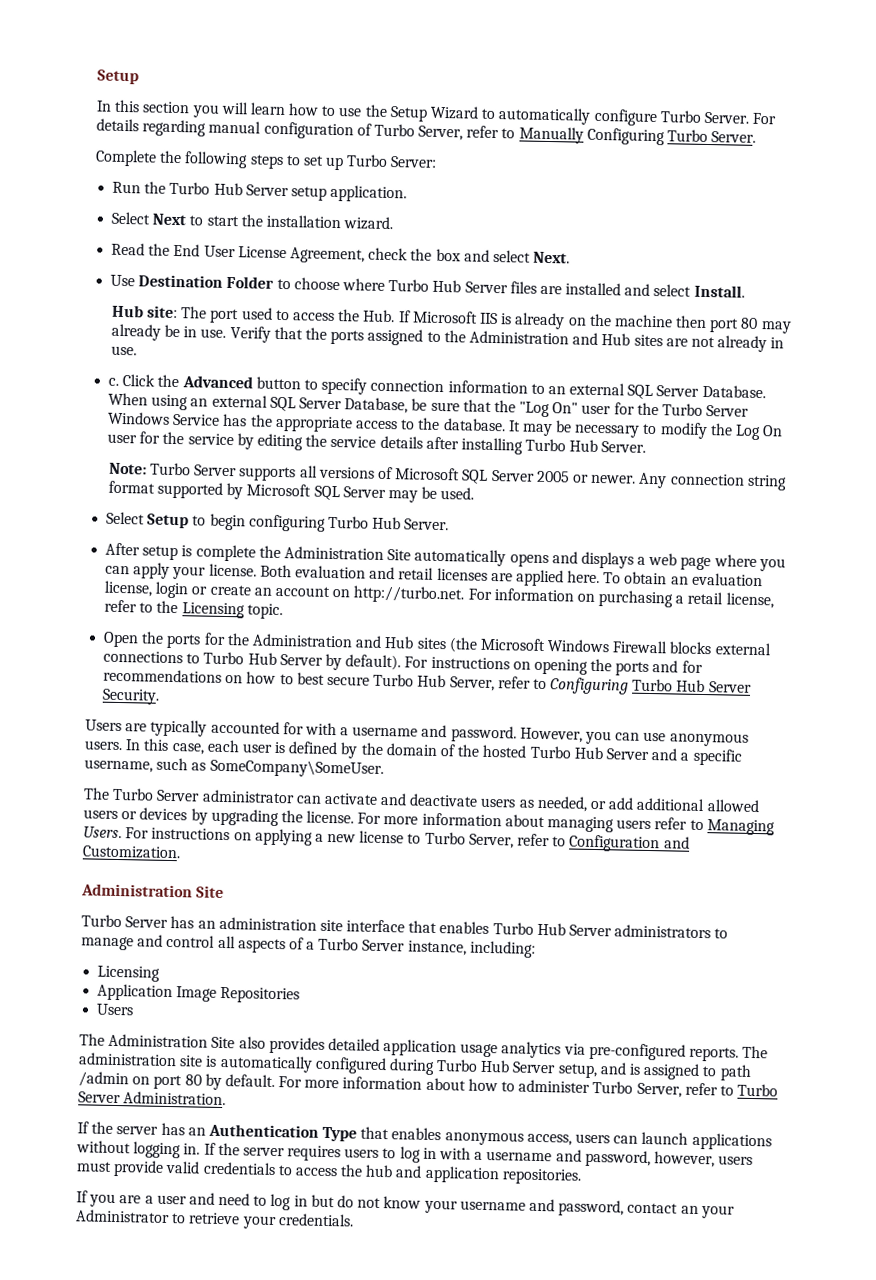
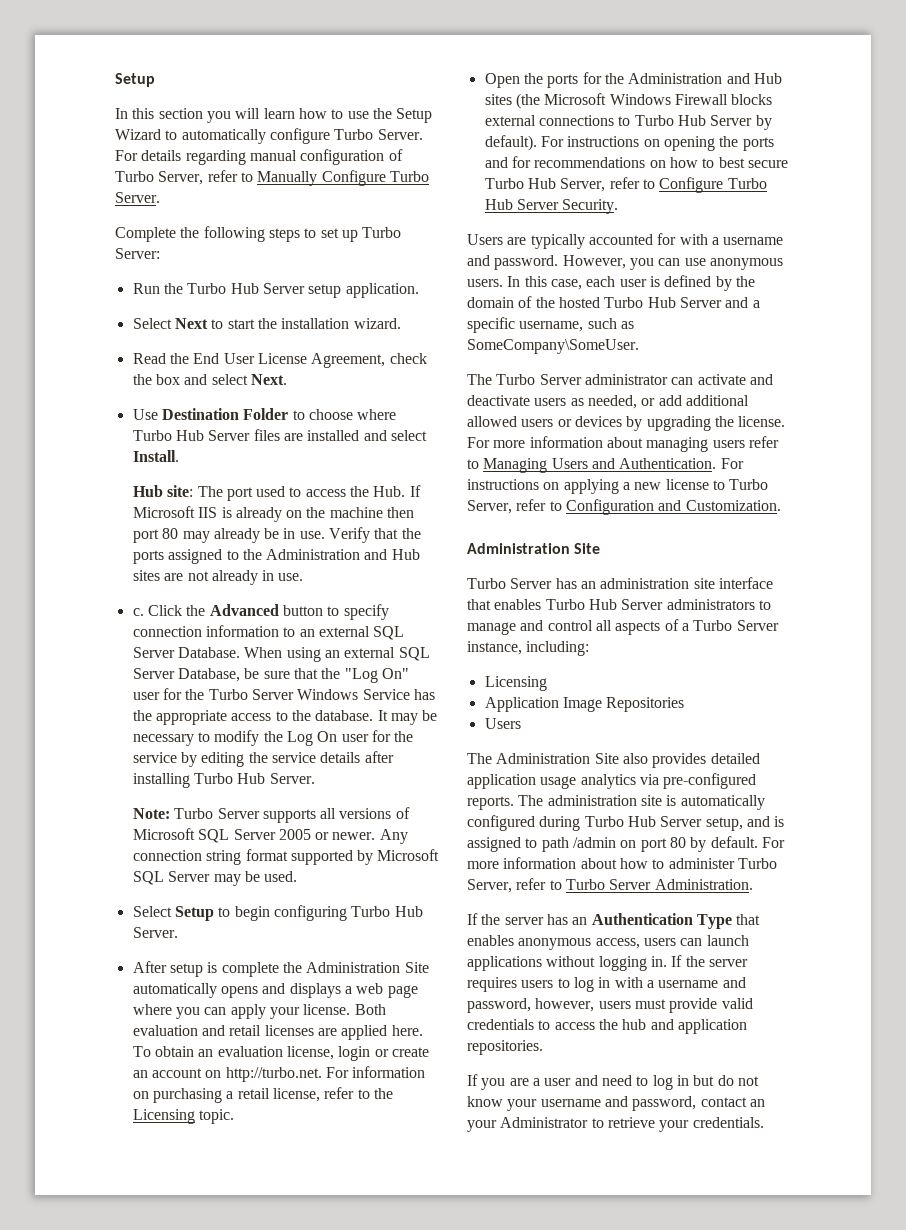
- For details regarding manual configuration of Turbo Server, refer to Manually Configuring Turbo Server.
+ For details regarding manual configuration of Turbo Server, refer to Manually Configure Turbo Server.
- For instructions on opening the ports and for recommendations on how to best secure Turbo Hub Server, refer to Configuring Turbo Hub Server Security.
+ For instructions on opening the ports and for recommendations on how to best secure Turbo Hub Server, refer to Configure Turbo Hub Server Security.
- For more information about managing users refer to Managing Users.
+ For more information about managing users refer to Managing Users and Authentication.

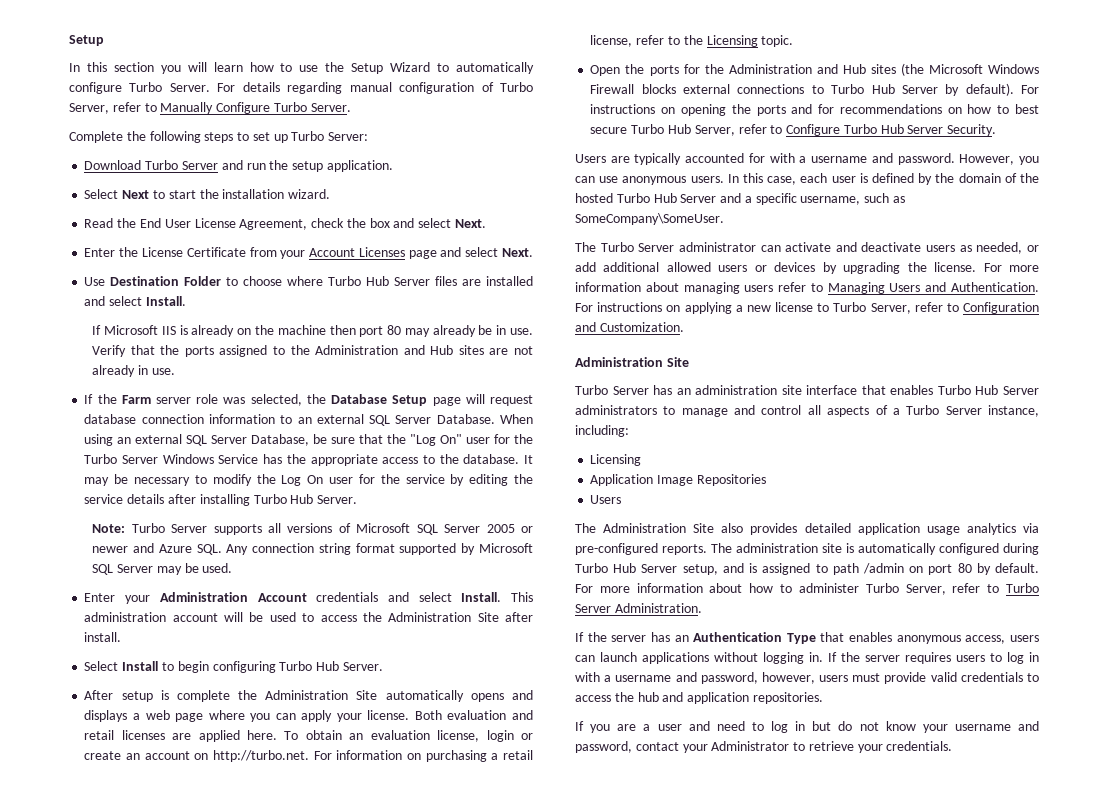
- Run the Turbo Hub Server setup application.
+ Download Turbo Server and run the setup application.
+ Enter the License Certificate from your Account Licenses page and select Next.
- Hub site: The port used to access the Hub. If Microsoft IIS is already on the machine then port 80 may already be in use.
+ If Microsoft IIS is already on the machine then port 80 may already be in use.
- c. Click the Advanced button to specify connection information to an external SQL Server Database.
+ If the Farm server role was selected, the Database Setup page will request database connection information to an external SQL Server Database.
- Note: Turbo Server supports all versions of Microsoft SQL Server 2005 or newer. Any connection string format supported by Microsoft SQL Server may be used.
+ Note: Turbo Server supports all versions of Microsoft SQL Server 2005 or newer and Azure SQL. Any connection string format supported by Microsoft SQL Server may be used.
- Select Setup to begin configuring Turbo Hub Server.
+ Enter your Administration Account credentials and select Install. This administration account will be used to access the Administration Site after install.
+ Select Install to begin configuring Turbo Hub Server.
- If you are a user and need to log in but do not know your username and password, contact an your Administrator to retrieve your credentials.
+ If you are a user and need to log in but do not know your username and password, contact your Administrator to retrieve your credentials.

